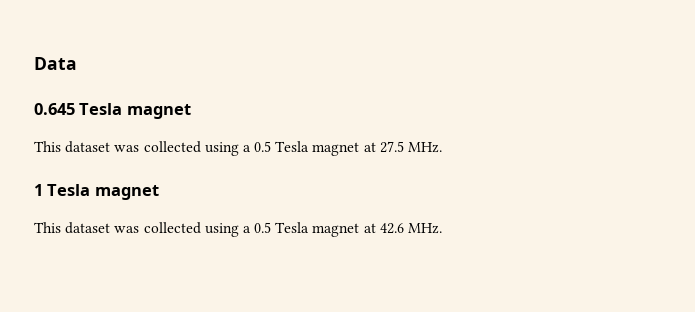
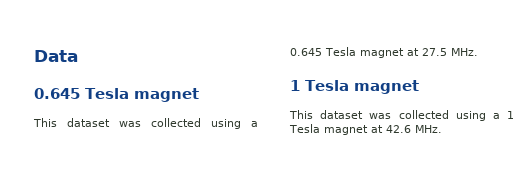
- This dataset was collected using a 0.5 Tesla magnet at 27.5 MHz.
+ This dataset was collected using a 0.645 Tesla magnet at 27.5 MHz.
- This dataset was collected using a 0.5 Tesla magnet at 42.6 MHz.
+ This dataset was collected using a 1 Tesla magnet at 42.6 MHz.

